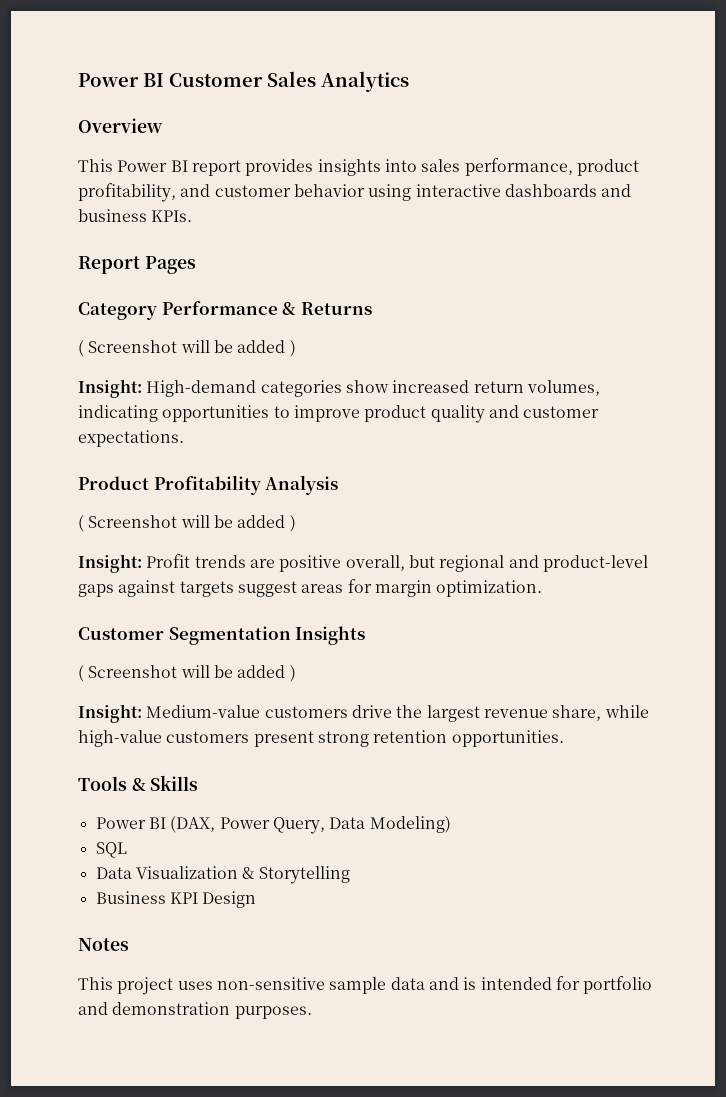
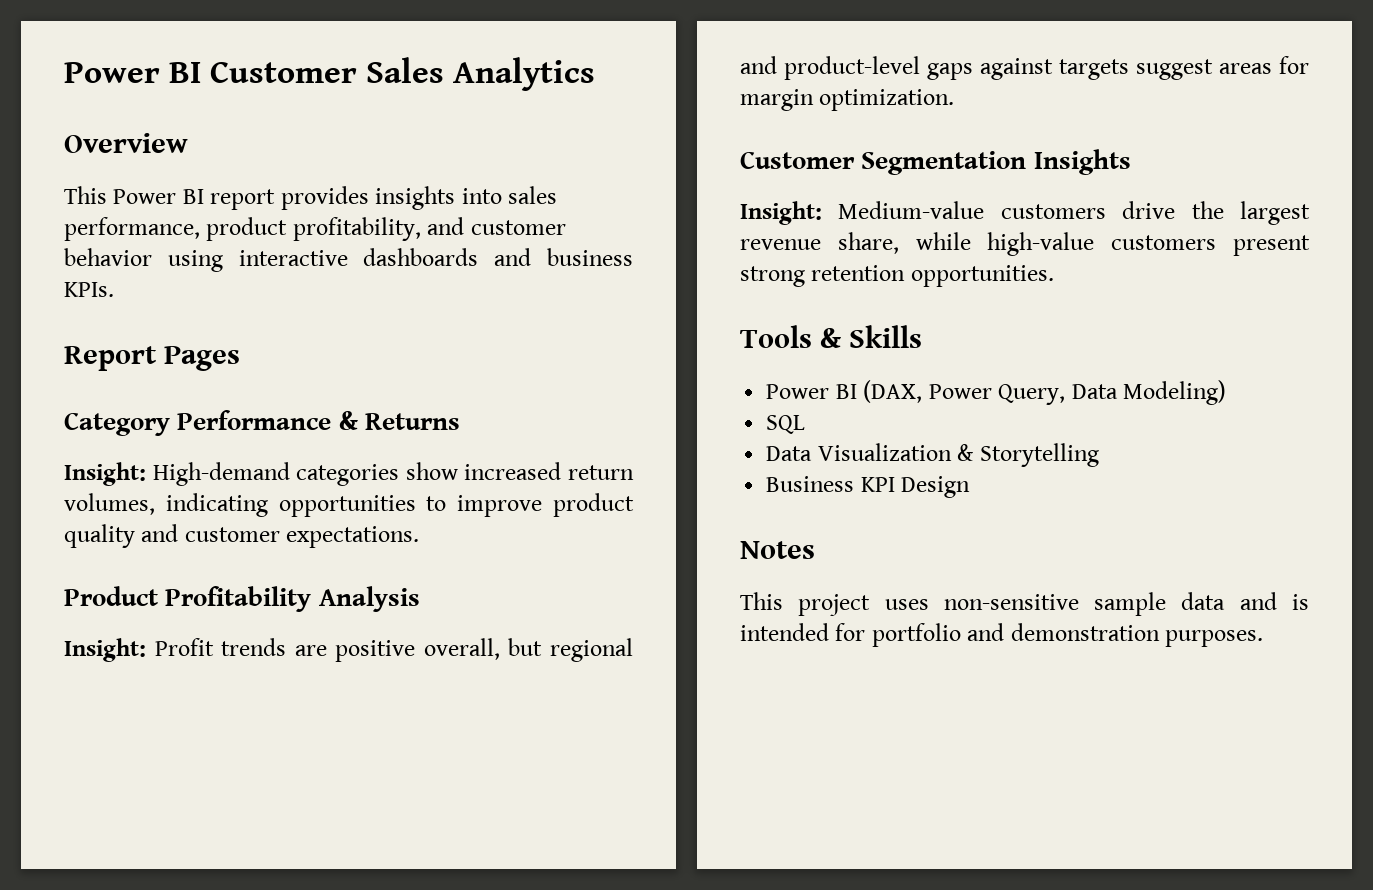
  Category Performance & Returns
- ( Screenshot will be added )
  Product Profitability Analysis
- ( Screenshot will be added )
  Customer Segmentation Insights
- ( Screenshot will be added )

